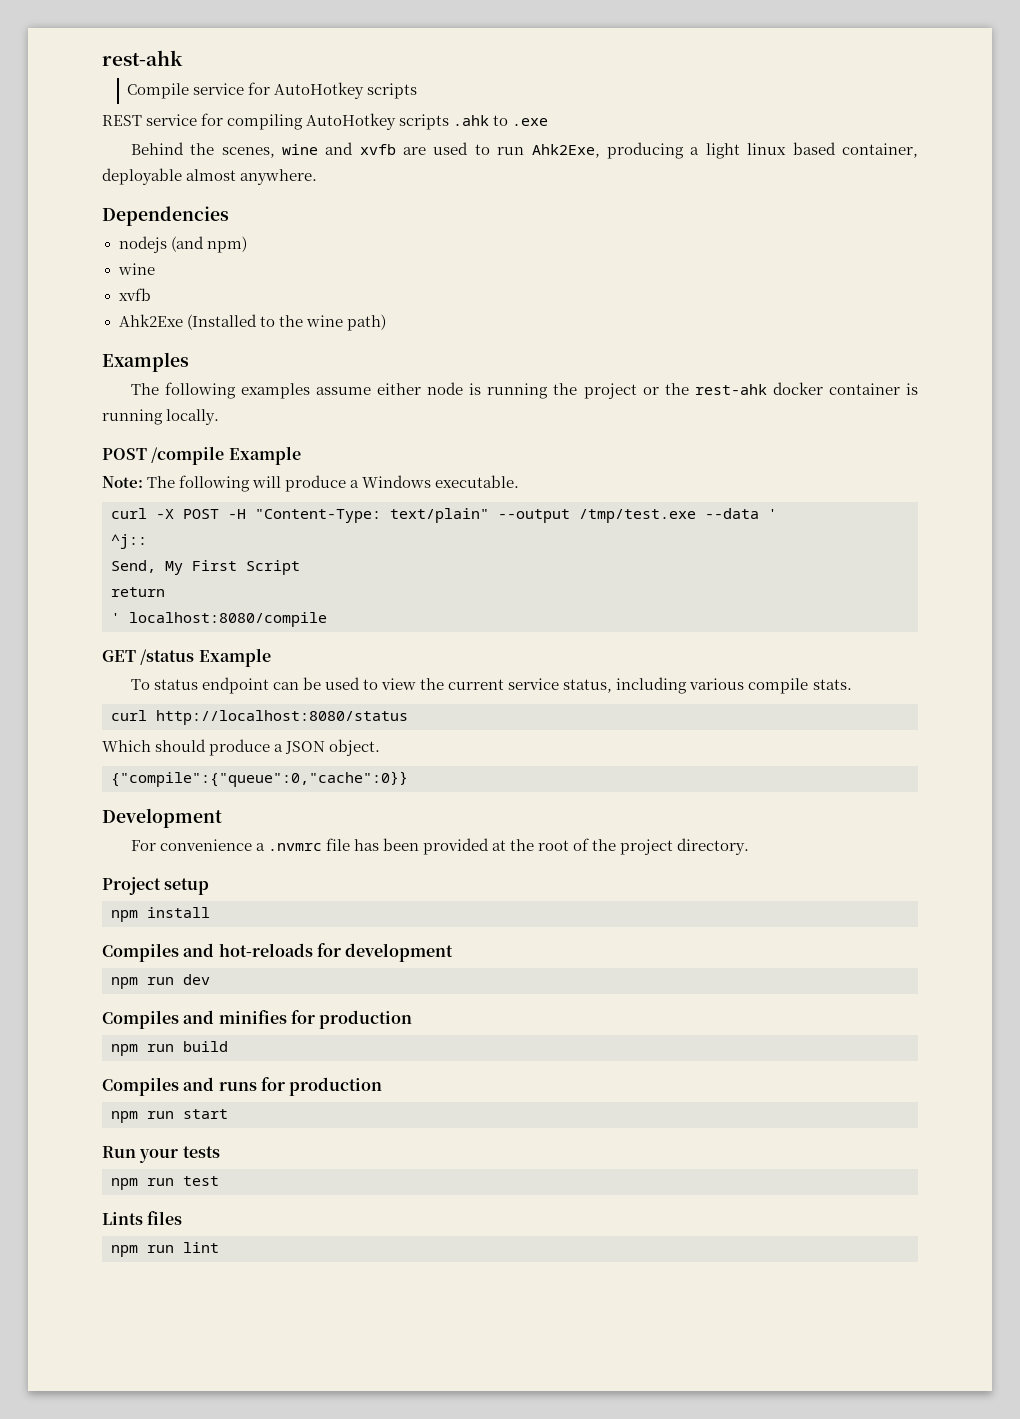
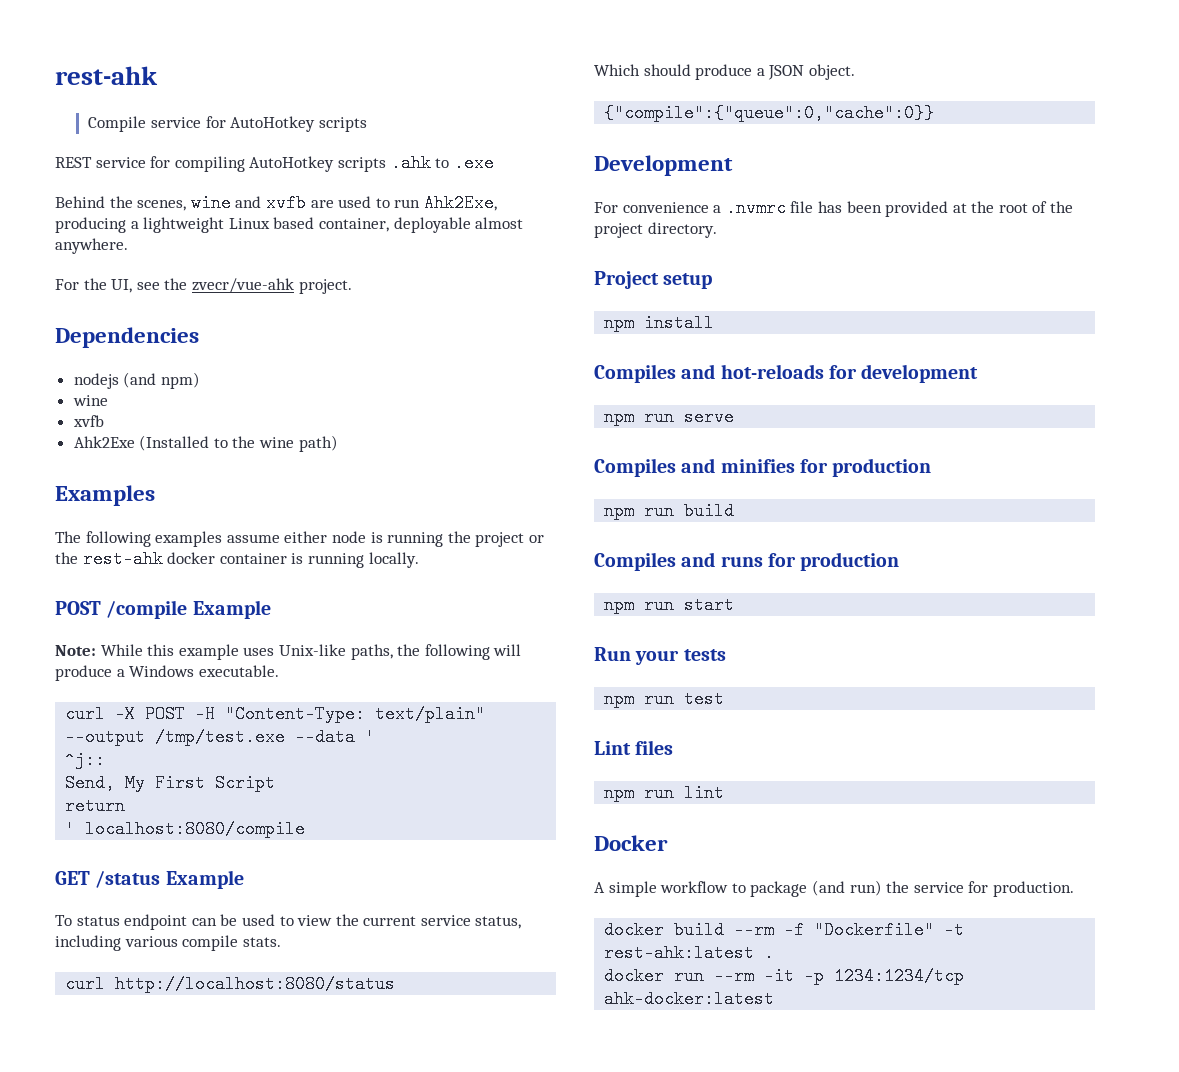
- Behind the scenes, wine and xvfb are used to run Ahk2Exe, producing a light linux based container, deployable almost anywhere.
+ Behind the scenes, wine and xvfb are used to run Ahk2Exe, producing a lightweight Linux based container, deployable almost anywhere.
+ For the UI, see the zvecr/vue-ahk project.
- Note: The following will produce a Windows executable.
+ Note: While this example uses Unix-like paths, the following will produce a Windows executable.
- npm run dev
+ npm run serve
- Lints files
+ Lint files
+ Docker
+ A simple workflow to package (and run) the service for production.
+ docker build --rm -f "Dockerfile" -t rest-ahk:latest .
+ docker run --rm -it -p 1234:1234/tcp ahk-docker:latest

